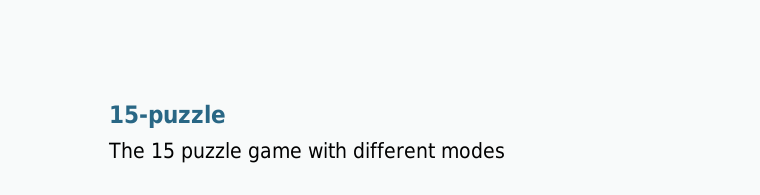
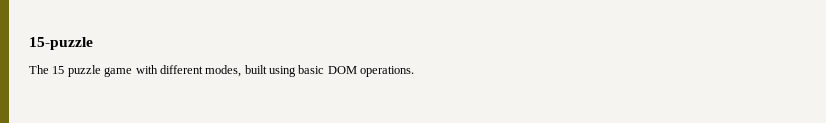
- The 15 puzzle game with different modes
+ The 15 puzzle game with different modes, built using basic DOM operations.

